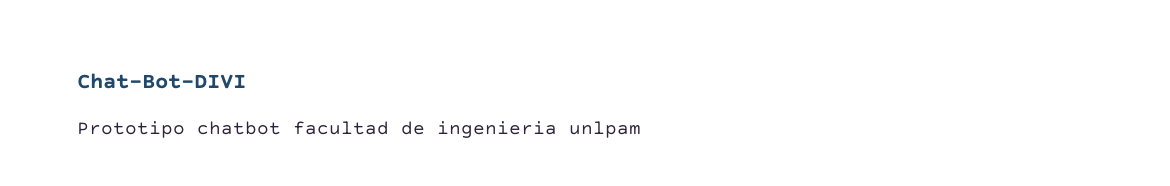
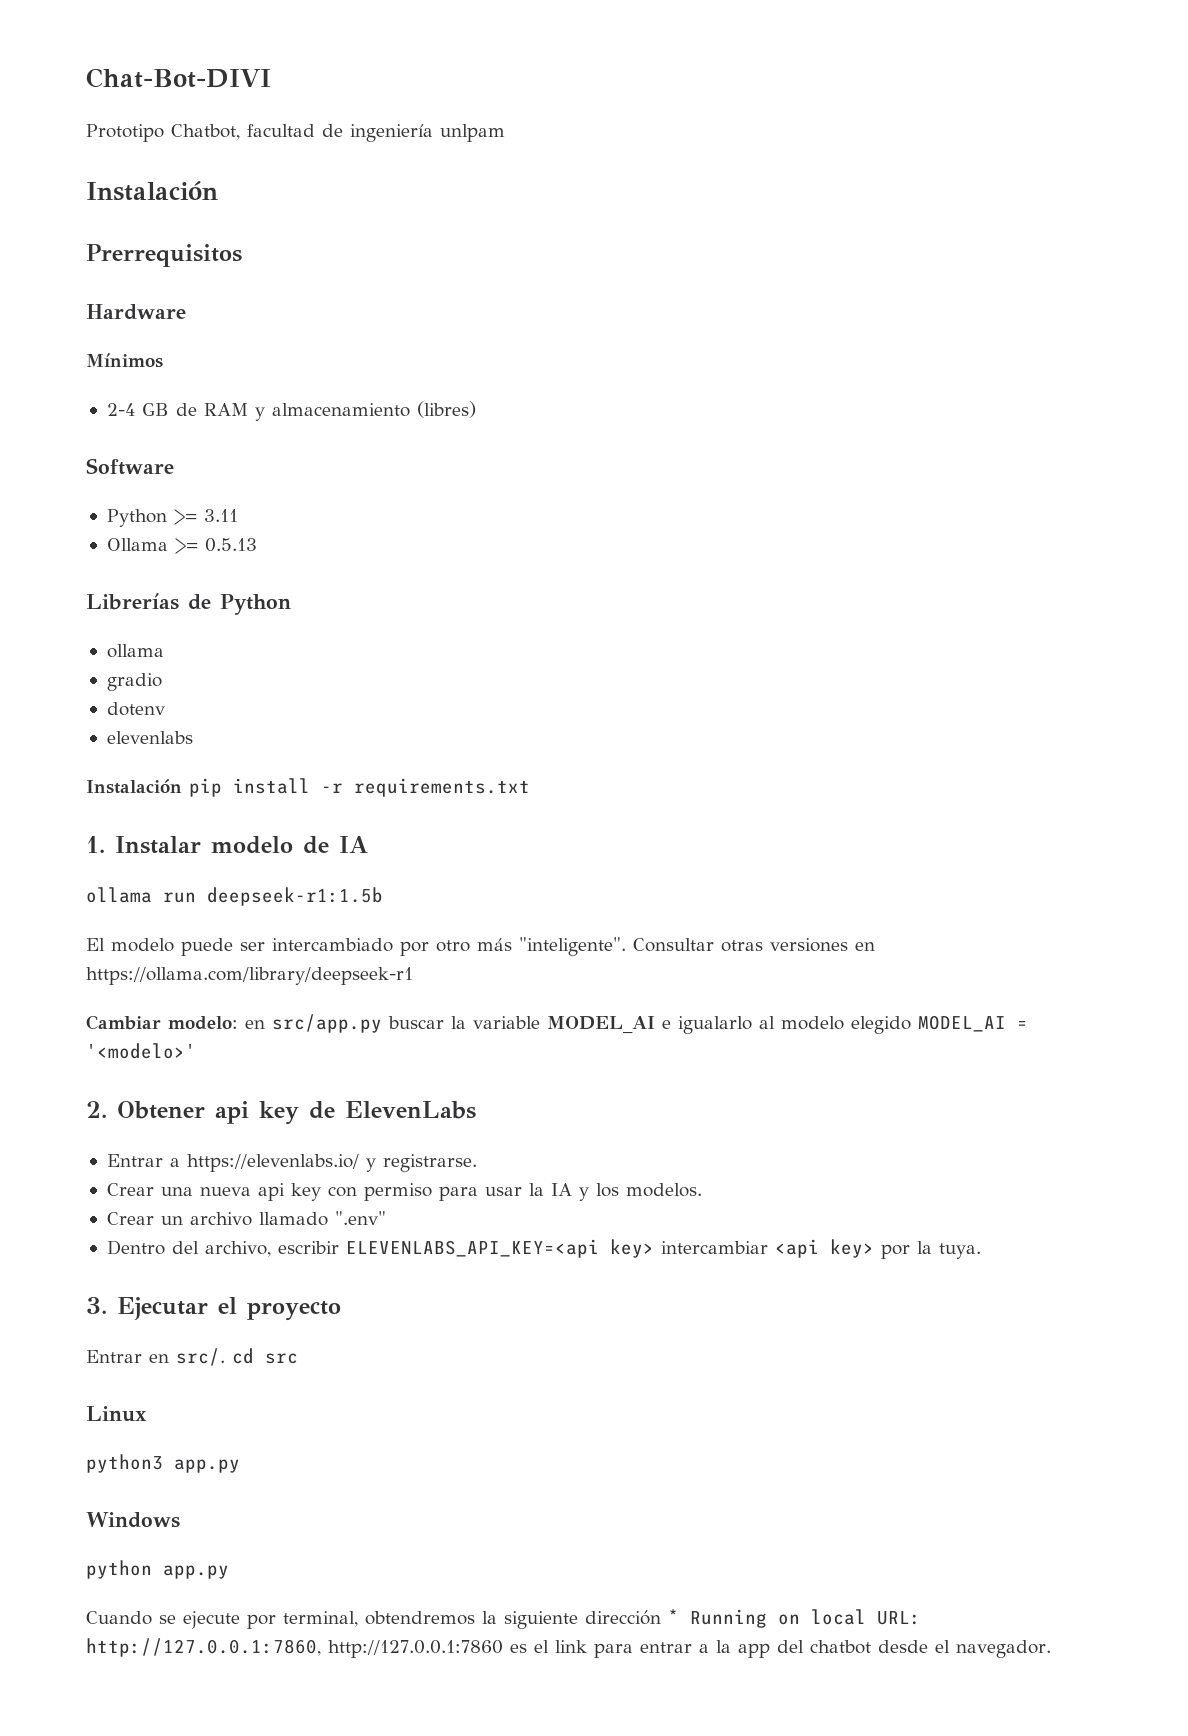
- Prototipo chatbot facultad de ingenieria unlpam
+ Prototipo Chatbot, facultad de ingeniería unlpam
+ Instalación
+ Prerrequisitos
+ Hardware
+ Mínimos
+ 2-4 GB de RAM y almacenamiento (libres)
+ Software
+ Python >= 3.11
+ Ollama >= 0.5.13
+ Librerías de Python
+ ollama
+ gradio
+ dotenv
+ elevenlabs
+ Instalación pip install -r requirements.txt
+ 1. Instalar modelo de IA
+ ollama run deepseek-r1:1.5b
+ El modelo puede ser intercambiado por otro más "inteligente". Consultar otras versiones en https://ollama.com/library/deepseek-r1
+ Cambiar modelo: en src/app.py buscar la variable MODEL_AI e igualarlo al modelo elegido MODEL_AI = '<modelo>'
+ 2. Obtener api key de ElevenLabs
+ Entrar a https://elevenlabs.io/ y registrarse.
+ Crear una nueva api key con permiso para usar la IA y los modelos.
+ Crear un archivo llamado ".env"
+ Dentro del archivo, escribir ELEVENLABS_API_KEY=<api key> intercambiar <api key> por la tuya.
+ 3. Ejecutar el proyecto
+ Entrar en src/. cd src
+ Linux
+ python3 app.py
+ Windows
+ python app.py
+ Cuando se ejecute por terminal, obtendremos la siguiente dirección * Running on local URL: http://127.0.0.1:7860, http://127.0.0.1:7860 es el link para entrar a la app del chatbot desde el navegador.

